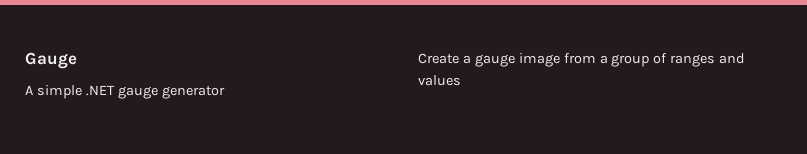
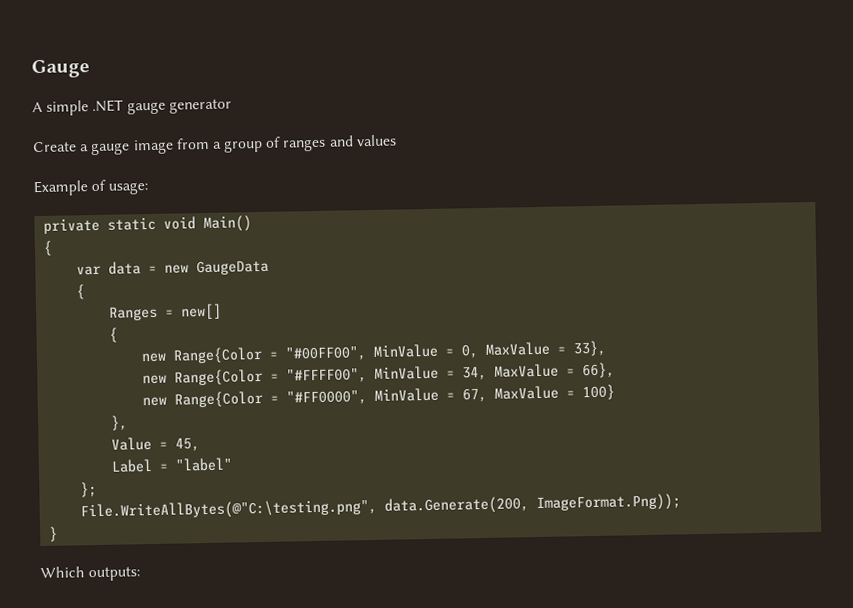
+ Example of usage:
+ private static void Main()
+ {
+ var data = new GaugeData
+ {
+ Ranges = new[]
+ {
+ new Range{Color = "#00FF00", MinValue = 0, MaxValue = 33},
+ new Range{Color = "#FFFF00", MinValue = 34, MaxValue = 66},
+ new Range{Color = "#FF0000", MinValue = 67, MaxValue = 100}
+ },
+ Value = 45,
+ Label = "label"
+ };
+ File.WriteAllBytes(@"C:\testing.png", data.Generate(200, ImageFormat.Png));
+ }
+ Which outputs:

